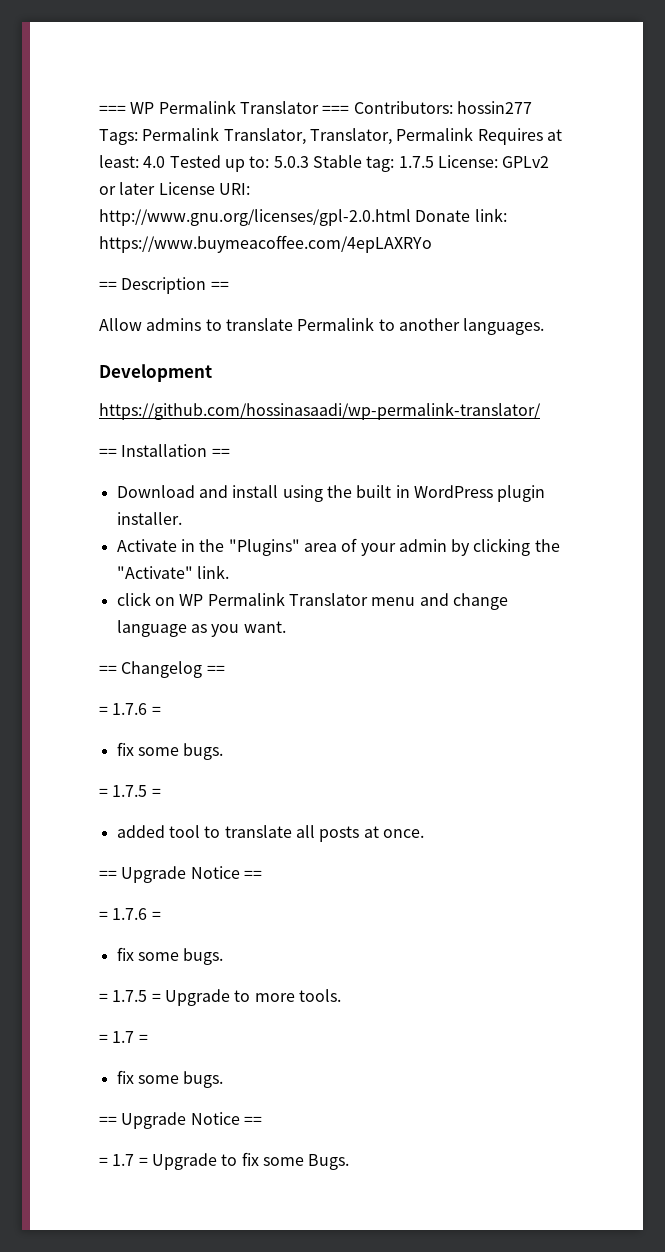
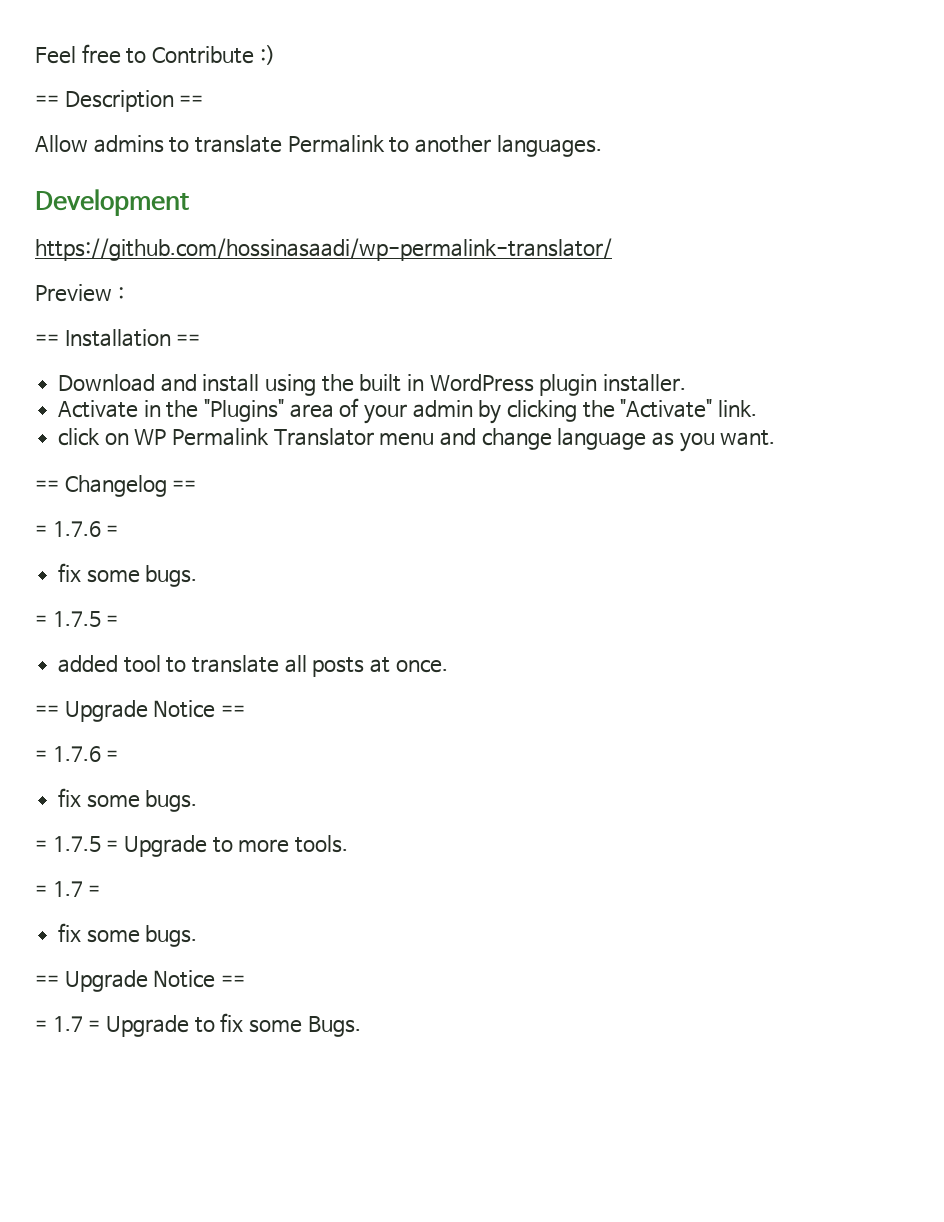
- === WP Permalink Translator === Contributors: hossin277 Tags: Permalink Translator, Translator, Permalink Requires at least: 4.0 Tested up to: 5.0.3 Stable tag: 1.7.5 License: GPLv2 or later License URI: http://www.gnu.org/licenses/gpl-2.0.html Donate link: https://www.buymeacoffee.com/4epLAXRYo
+ Feel free to Contribute :)
+ Preview :

